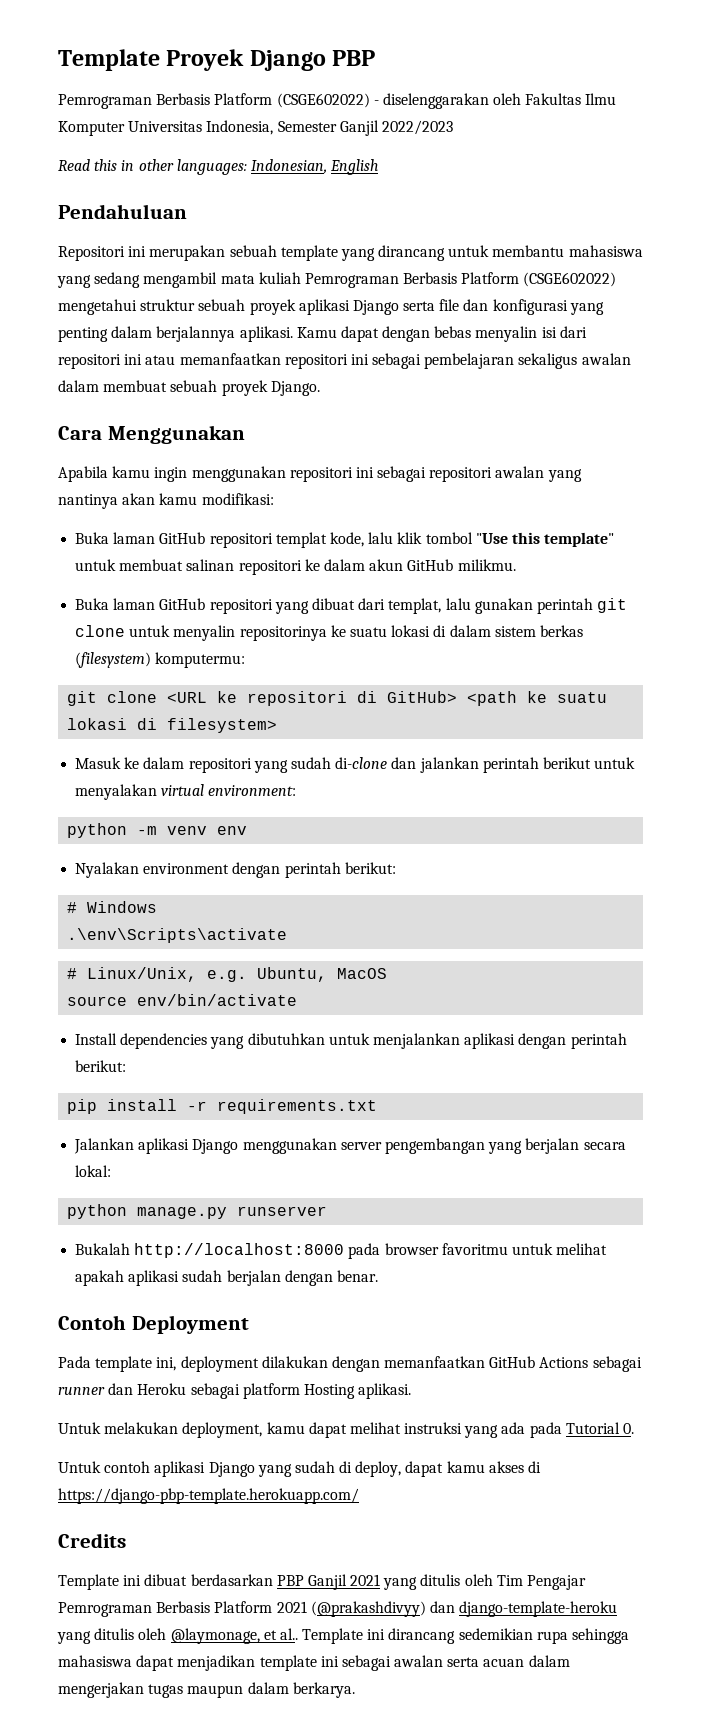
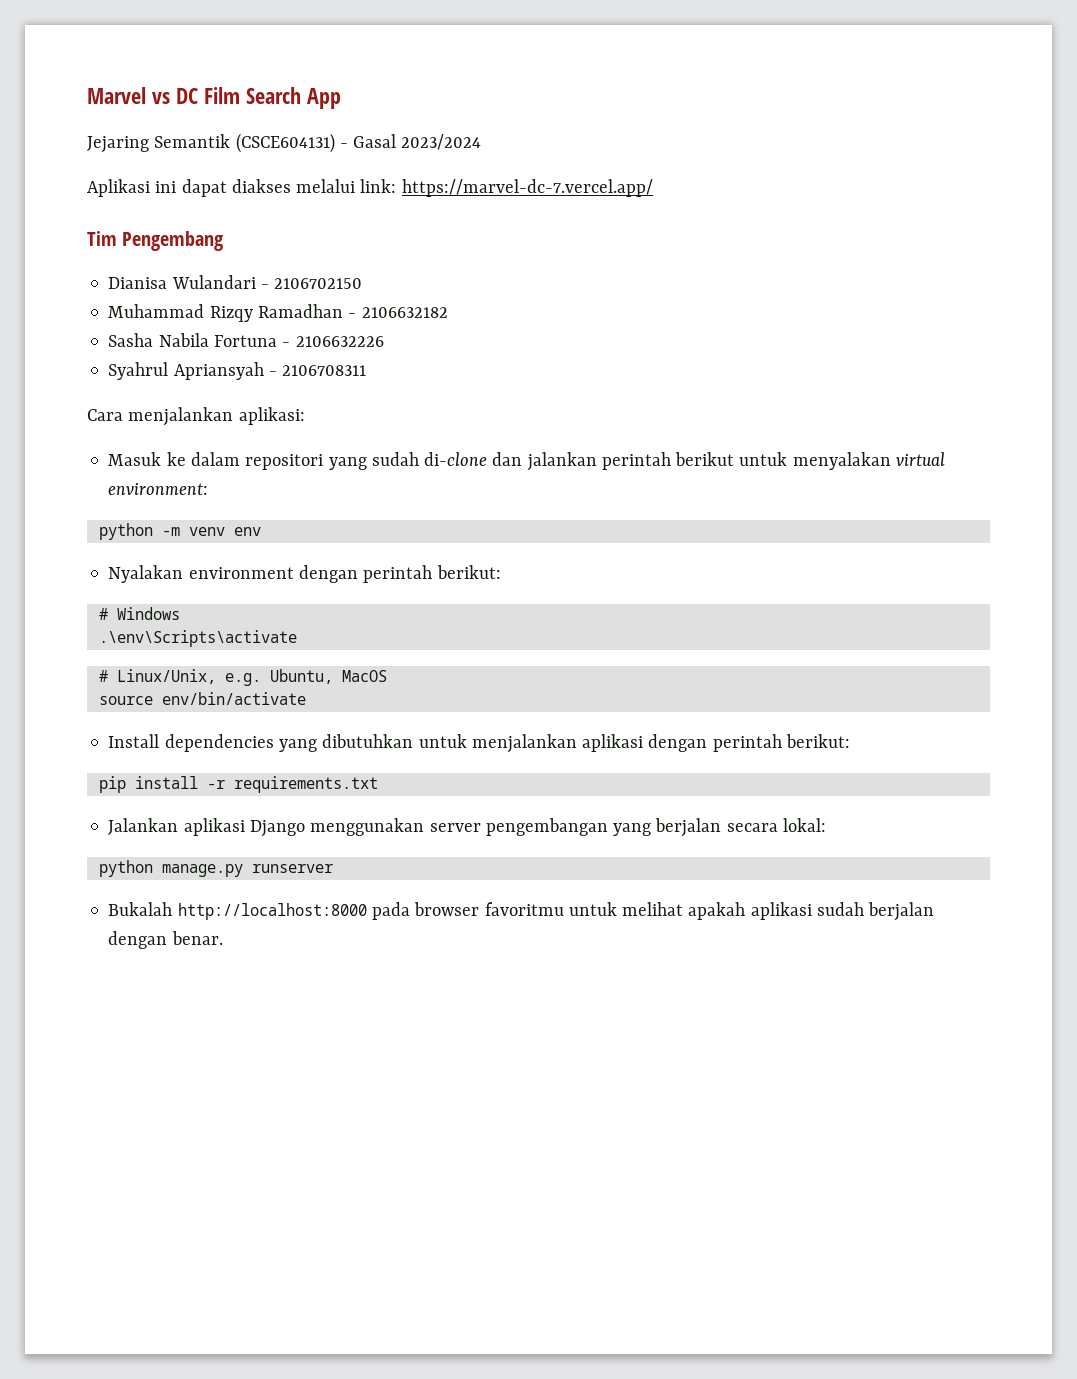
- Template Proyek Django PBP
- Pemrograman Berbasis Platform (CSGE602022) - diselenggarakan oleh Fakultas Ilmu Komputer Universitas Indonesia, Semester Ganjil 2022/2023
- Read this in other languages: Indonesian, English
- Pendahuluan
- Repositori ini merupakan sebuah template yang dirancang untuk membantu mahasiswa yang sedang mengambil mata kuliah Pemrograman Berbasis Platform (CSGE602022) mengetahui struktur sebuah proyek aplikasi Django serta file dan konfigurasi yang penting dalam berjalannya aplikasi. Kamu dapat dengan bebas menyalin isi dari repositori ini atau memanfaatkan repositori ini sebagai pembelajaran sekaligus awalan dalam membuat sebuah proyek Django.
- Cara Menggunakan
- Apabila kamu ingin menggunakan repositori ini sebagai repositori awalan yang nantinya akan kamu modifikasi:
- Buka laman GitHub repositori templat kode, lalu klik tombol "Use this template" untuk membuat salinan repositori ke dalam akun GitHub milikmu.
- Buka laman GitHub repositori yang dibuat dari templat, lalu gunakan perintah git clone untuk menyalin repositorinya ke suatu lokasi di dalam sistem berkas (filesystem) komputermu:
- git clone <URL ke repositori di GitHub> <path ke suatu lokasi di filesystem>
+ Marvel vs DC Film Search App
+ Jejaring Semantik (CSCE604131) - Gasal 2023/2024
+ Aplikasi ini dapat diakses melalui link: https://marvel-dc-7.vercel.app/
+ Tim Pengembang
+ Dianisa Wulandari - 2106702150
+ Muhammad Rizqy Ramadhan - 2106632182
+ Sasha Nabila Fortuna - 2106632226
+ Syahrul Apriansyah - 2106708311
+ Cara menjalankan aplikasi:
- Contoh Deployment
- Pada template ini, deployment dilakukan dengan memanfaatkan GitHub Actions sebagai runner dan Heroku sebagai platform Hosting aplikasi.
- Untuk melakukan deployment, kamu dapat melihat instruksi yang ada pada Tutorial 0.
- Untuk contoh aplikasi Django yang sudah di deploy, dapat kamu akses di https://django-pbp-template.herokuapp.com/
- Credits
- Template ini dibuat berdasarkan PBP Ganjil 2021 yang ditulis oleh Tim Pengajar Pemrograman Berbasis Platform 2021 (@prakashdivyy) dan django-template-heroku yang ditulis oleh @laymonage, et al.. Template ini dirancang sedemikian rupa sehingga mahasiswa dapat menjadikan template ini sebagai awalan serta acuan dalam mengerjakan tugas maupun dalam berkarya.

